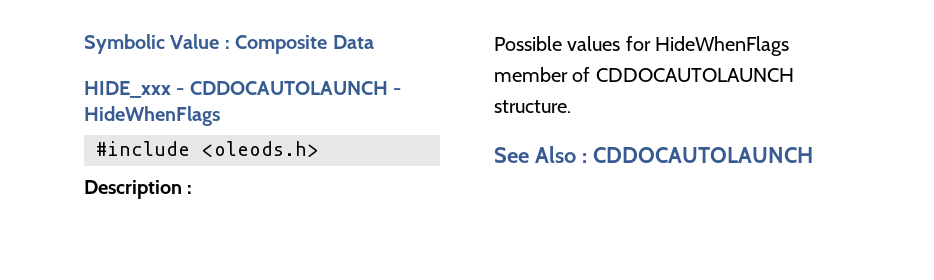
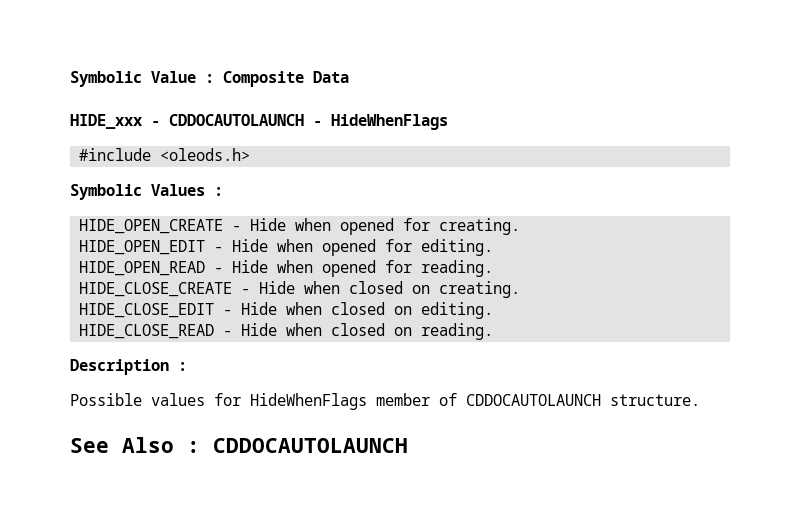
+ Symbolic Values :
+ HIDE_OPEN_CREATE - Hide when opened for creating.
+ HIDE_OPEN_EDIT - Hide when opened for editing.
+ HIDE_OPEN_READ - Hide when opened for reading.
+ HIDE_CLOSE_CREATE - Hide when closed on creating.
+ HIDE_CLOSE_EDIT - Hide when closed on editing.
+ HIDE_CLOSE_READ - Hide when closed on reading.

